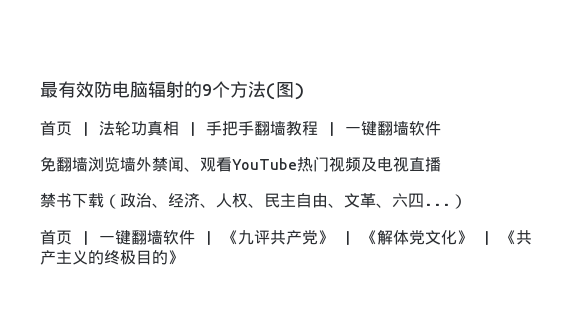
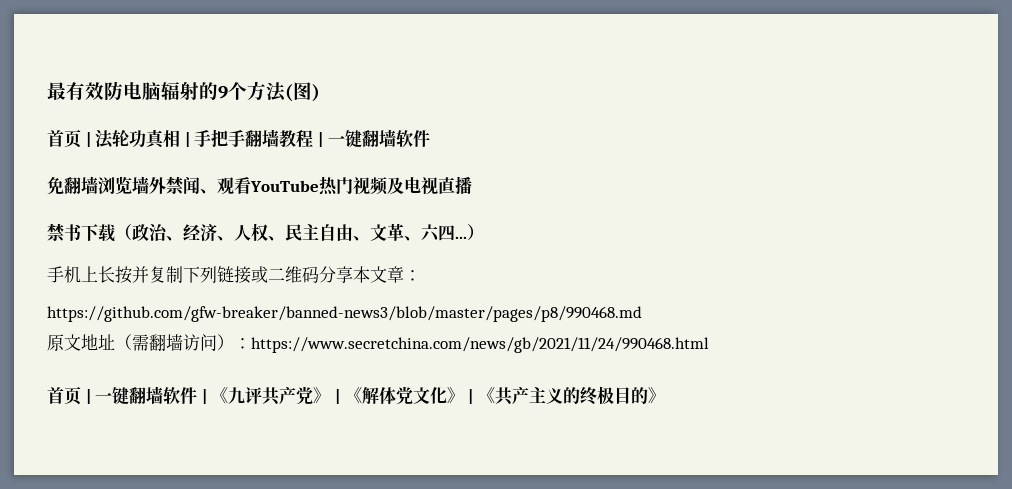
+ 手机上长按并复制下列链接或二维码分享本文章：
+ https://github.com/gfw-breaker/banned-news3/blob/master/pages/p8/990468.md
+ 原文地址（需翻墙访问）：https://www.secretchina.com/news/gb/2021/11/24/990468.html

